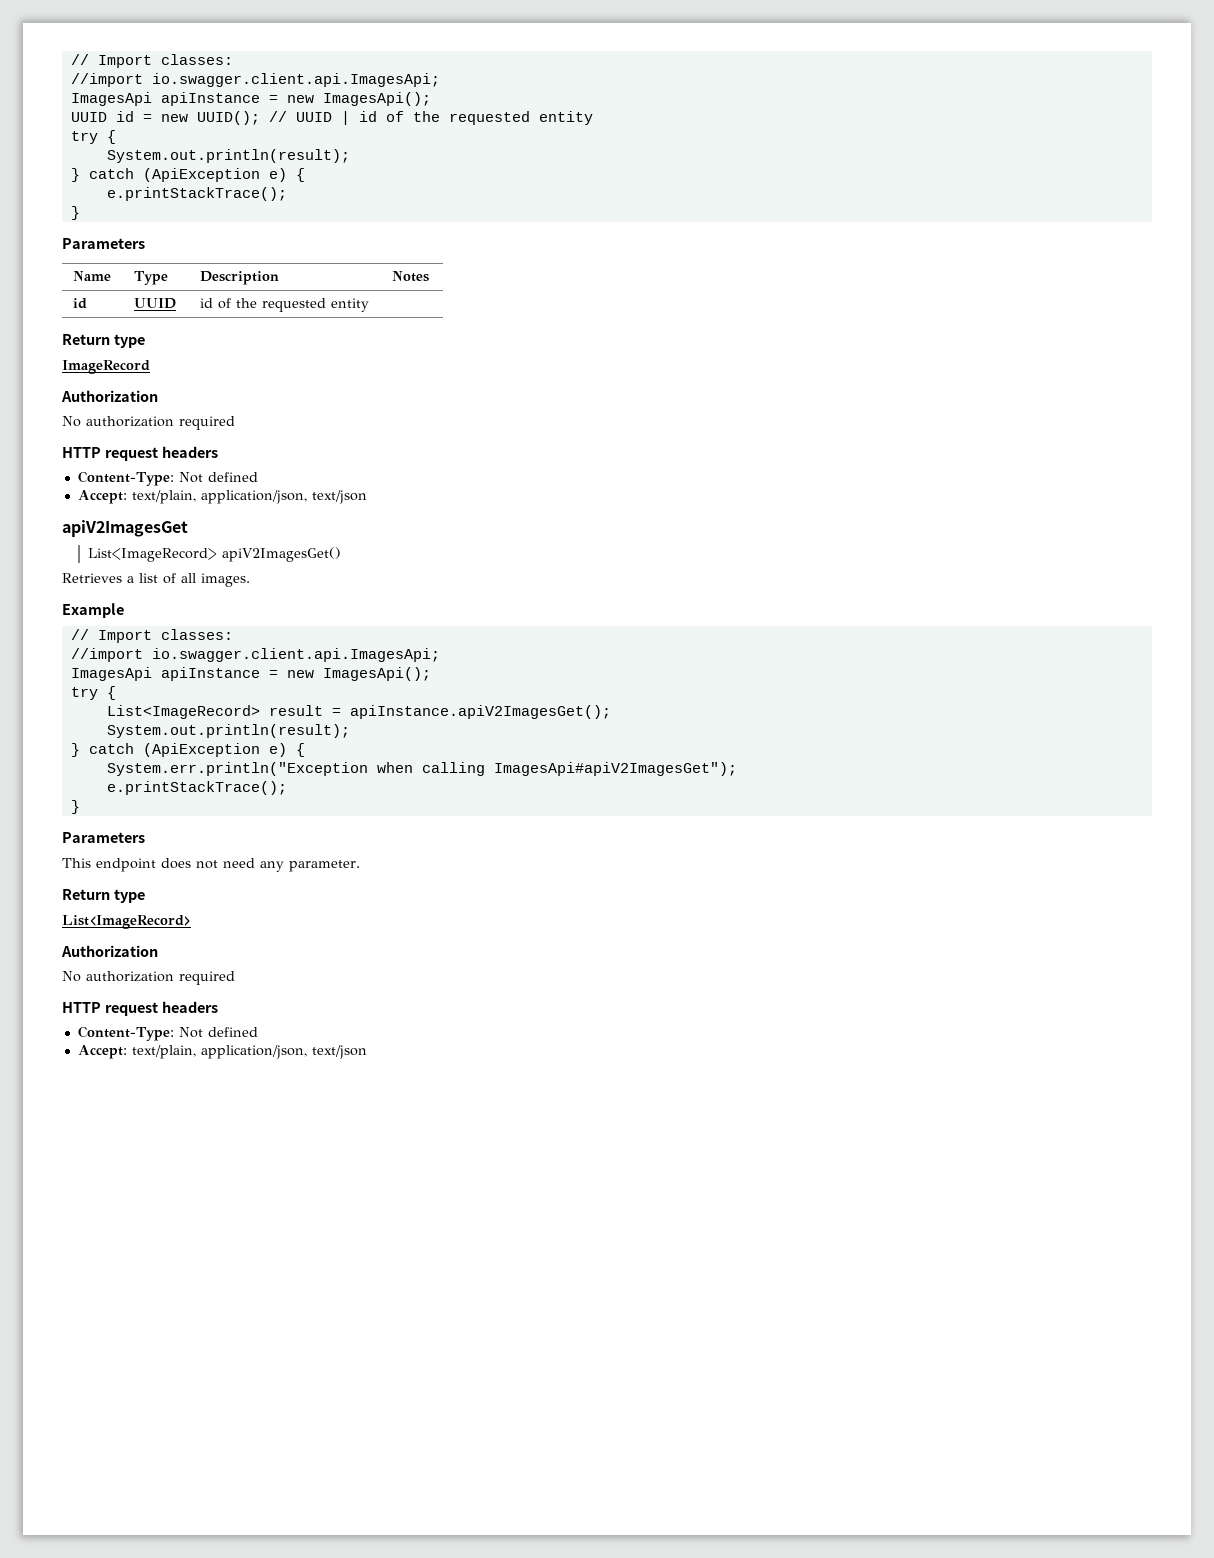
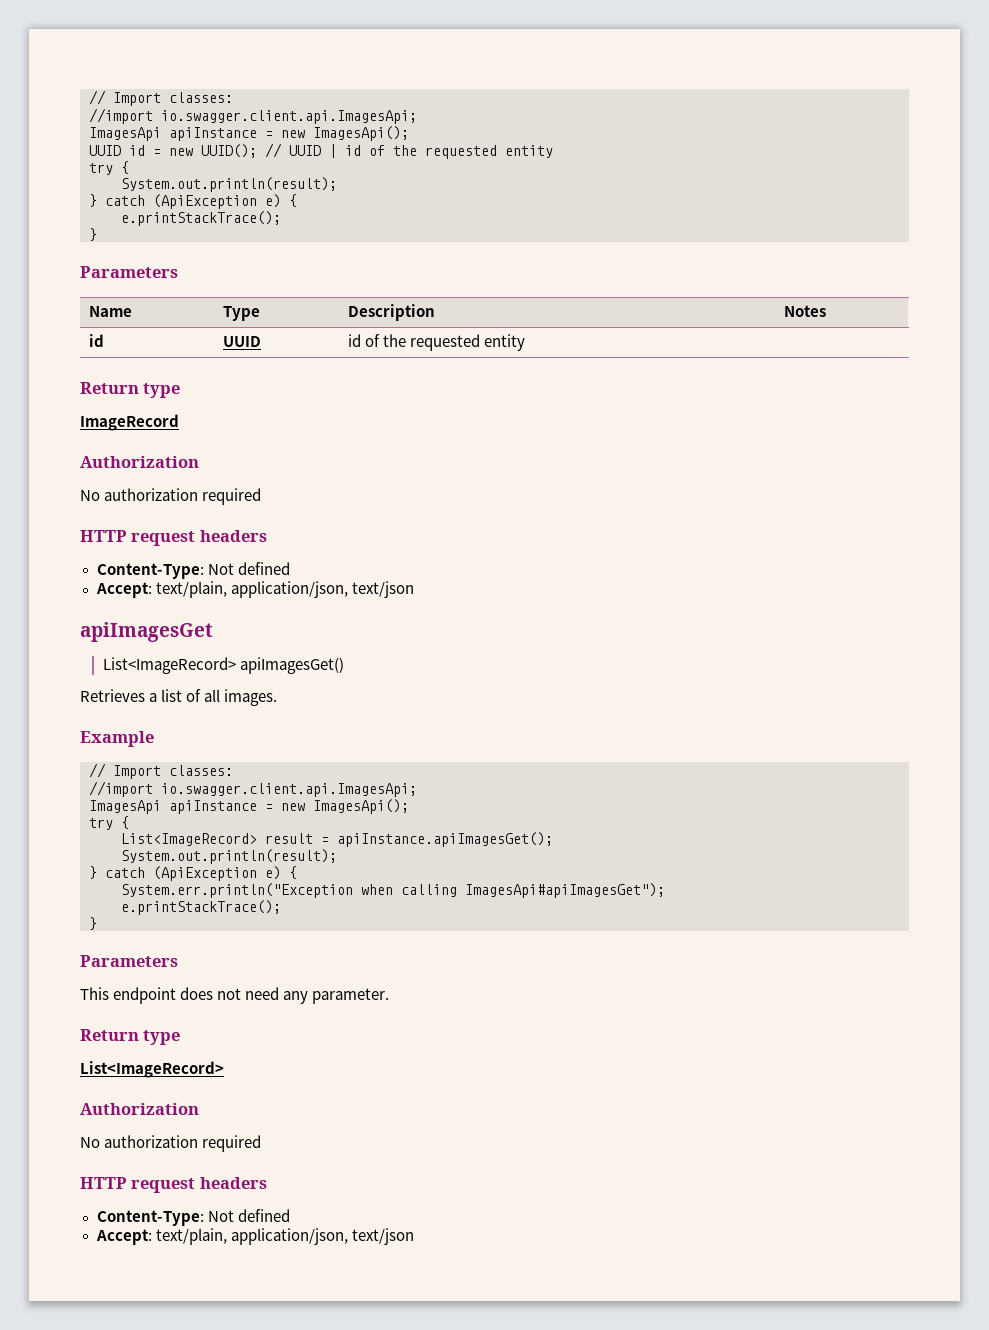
- apiV2ImagesGet
- List<ImageRecord> apiV2ImagesGet()
+ apiImagesGet
+ List<ImageRecord> apiImagesGet()
- List<ImageRecord> result = apiInstance.apiV2ImagesGet();
+ List<ImageRecord> result = apiInstance.apiImagesGet();
- System.err.println("Exception when calling ImagesApi#apiV2ImagesGet");
+ System.err.println("Exception when calling ImagesApi#apiImagesGet");

